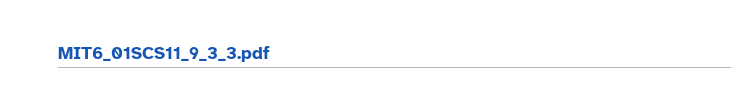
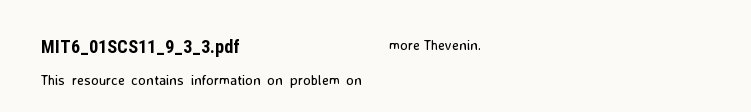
+ This resource contains information on problem on more Thevenin.

